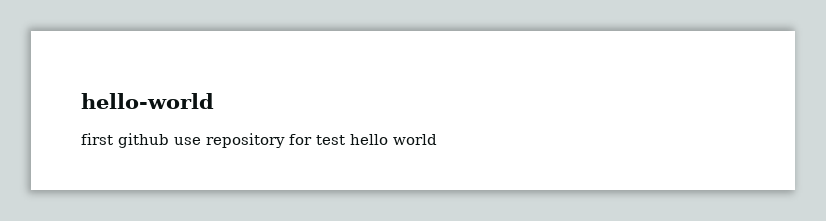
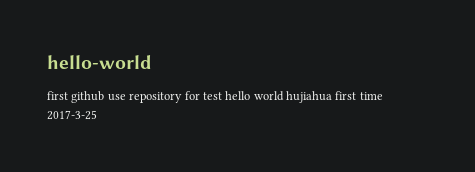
- first github use repository for test hello world
+ first github use repository for test hello world hujiahua first time 2017-3-25

